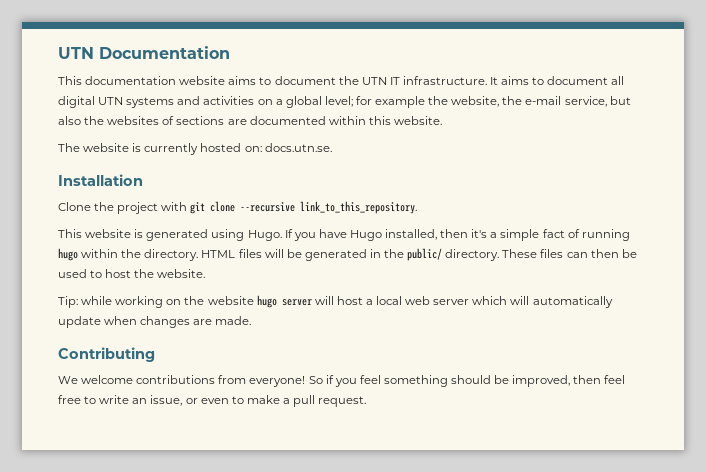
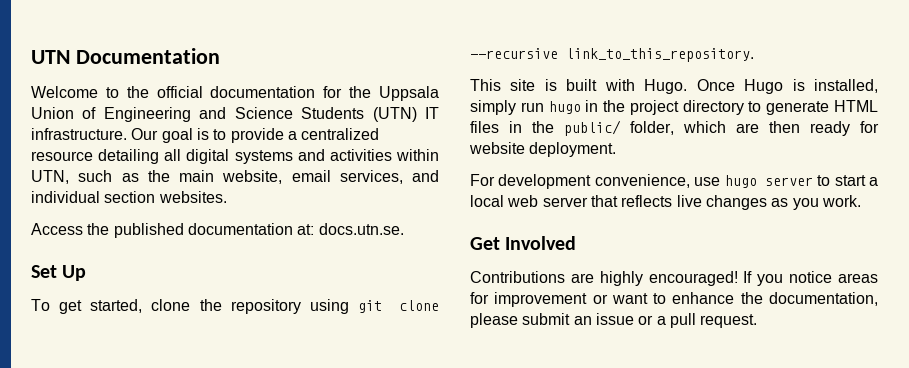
- This documentation website aims to document the UTN IT infrastructure. It aims to document all digital UTN systems and activities on a global level; for example the website, the e-mail service, but also the websites of sections are documented within this website.
- The website is currently hosted on: docs.utn.se.
- Installation
- Clone the project with git clone --recursive link_to_this_repository.
+ Welcome to the official documentation for the Uppsala Union of Engineering and Science Students (UTN) IT infrastructure. Our goal is to provide a centralized resource detailing all digital systems and activities within UTN, such as the main website, email services, and individual section websites.
+ Access the published documentation at: docs.utn.se.
+ Set Up
+ To get started, clone the repository using git clone --recursive link_to_this_repository.
- This website is generated using Hugo. If you have Hugo installed, then it's a simple fact of running hugo within the directory. HTML files will be generated in the public/ directory. These files can then be used to host the website.
- Tip: while working on the website hugo server will host a local web server which will automatically update when changes are made.
- Contributing
- We welcome contributions from everyone! So if you feel something should be improved, then feel free to write an issue, or even to make a pull request.
+ This site is built with Hugo. Once Hugo is installed, simply run hugo in the project directory to generate HTML files in the public/ folder, which are then ready for website deployment.
+ For development convenience, use hugo server to start a local web server that reflects live changes as you work.
+ Get Involved
+ Contributions are highly encouraged! If you notice areas for improvement or want to enhance the documentation, please submit an issue or a pull request.

